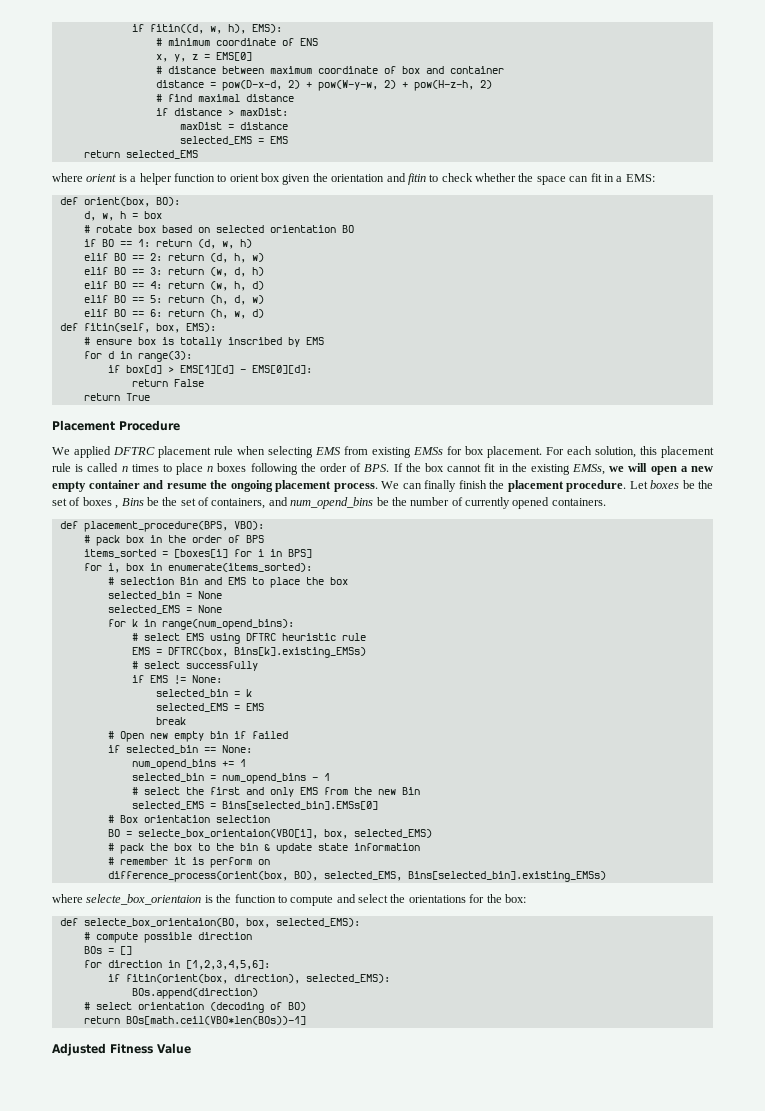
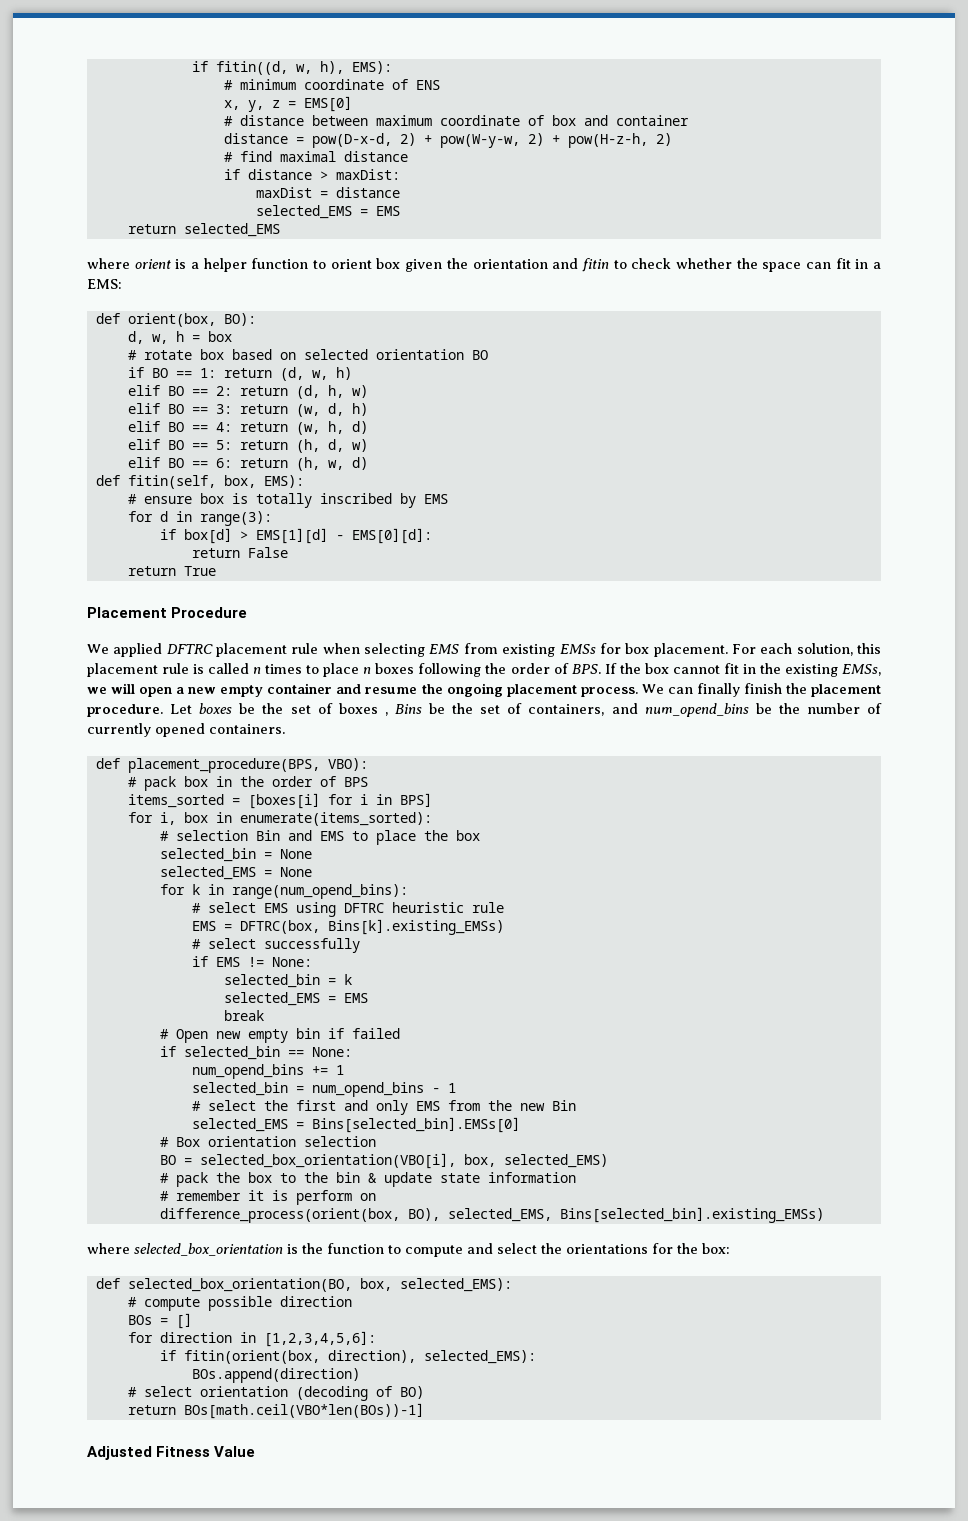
- BO = selecte_box_orientaion(VBO[i], box, selected_EMS)
+ BO = selected_box_orientation(VBO[i], box, selected_EMS)
- where selecte_box_orientaion is the function to compute and select the orientations for the box:
+ where selected_box_orientation is the function to compute and select the orientations for the box:
- def selecte_box_orientaion(BO, box, selected_EMS):
+ def selected_box_orientation(BO, box, selected_EMS):

